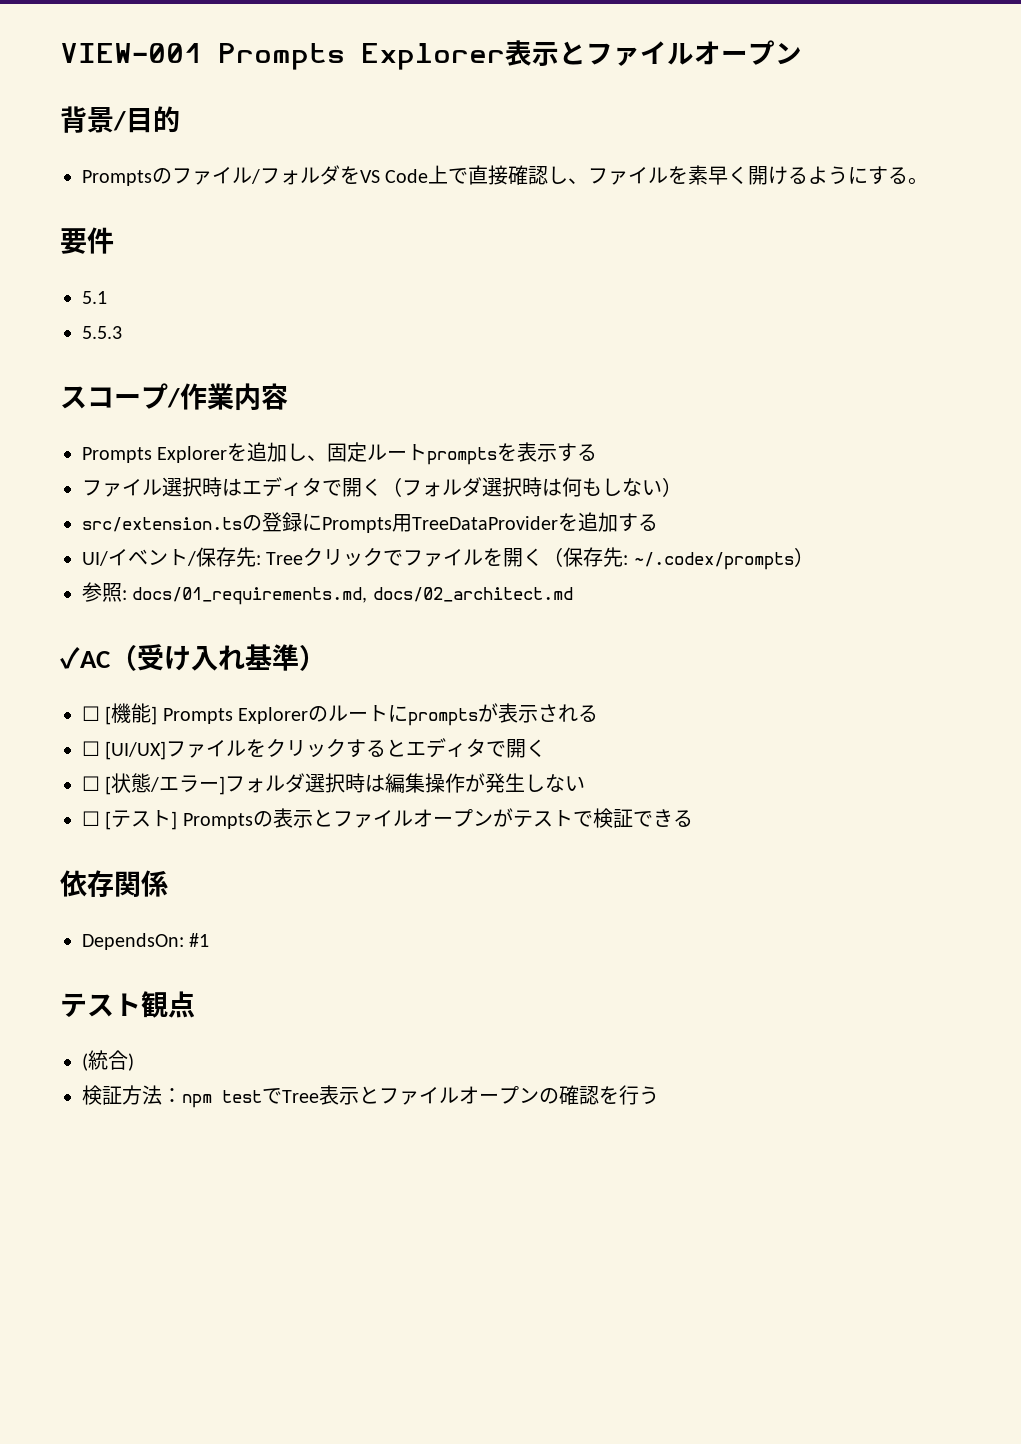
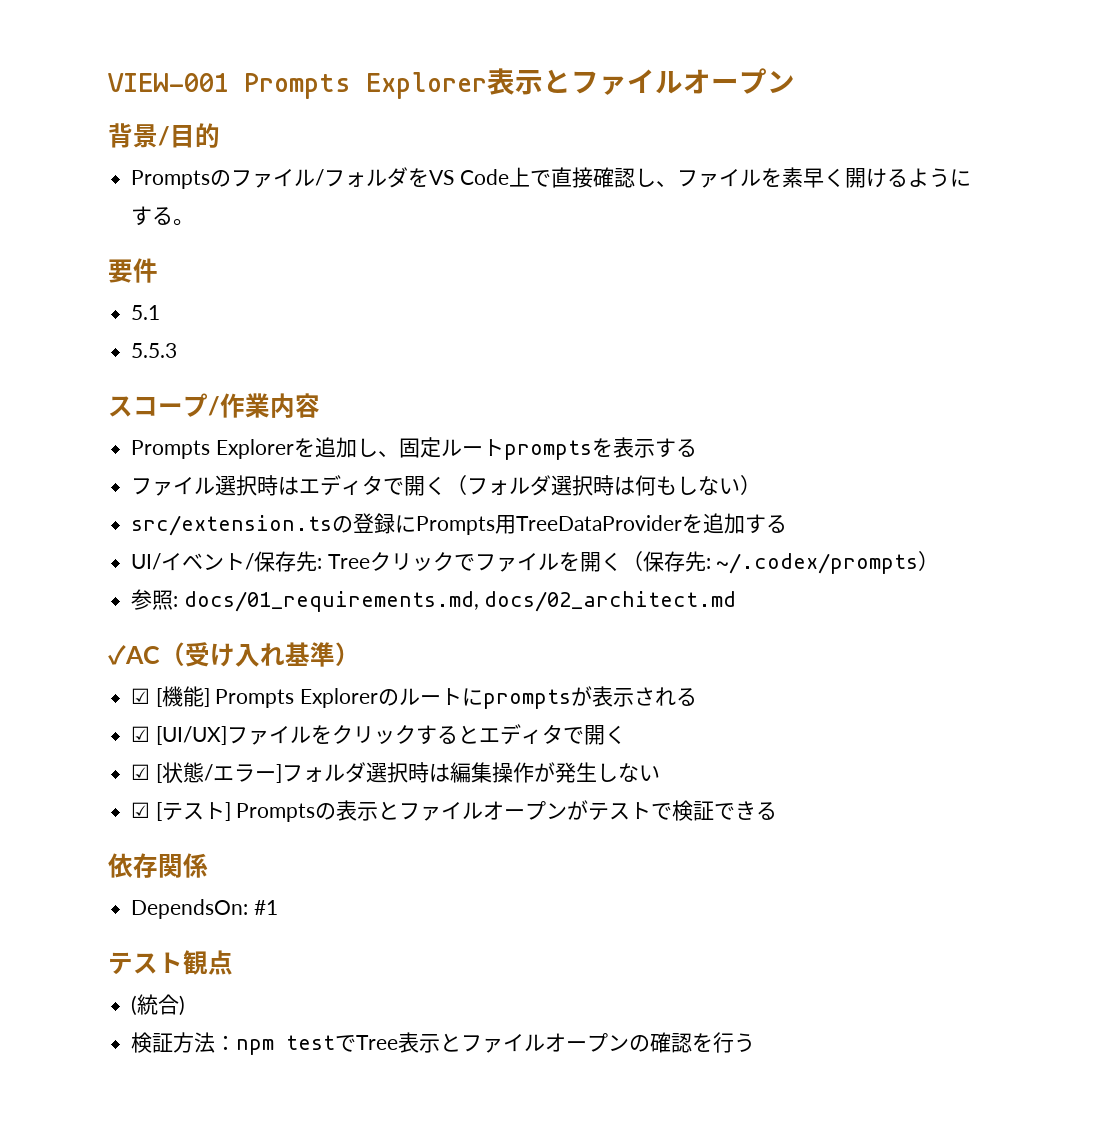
- ☐ [機能] Prompts Explorerのルートにpromptsが表示される
+ ☑ [機能] Prompts Explorerのルートにpromptsが表示される
- ☐ [UI/UX]ファイルをクリックするとエディタで開く
+ ☑ [UI/UX]ファイルをクリックするとエディタで開く
- ☐ [状態/エラー]フォルダ選択時は編集操作が発生しない
+ ☑ [状態/エラー]フォルダ選択時は編集操作が発生しない
- ☐ [テスト] Promptsの表示とファイルオープンがテストで検証できる
+ ☑ [テスト] Promptsの表示とファイルオープンがテストで検証できる

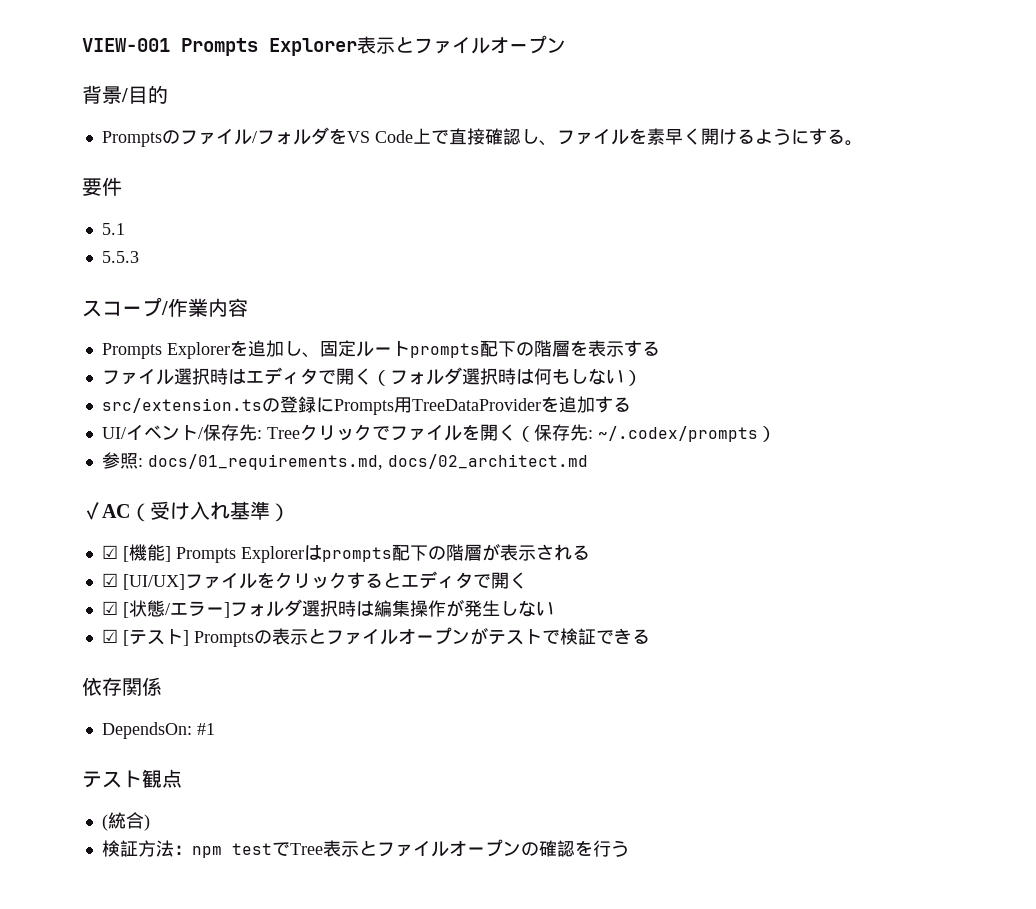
- Prompts Explorerを追加し、固定ルートpromptsを表示する
+ Prompts Explorerを追加し、固定ルートprompts配下の階層を表示する
- ☑ [機能] Prompts Explorerのルートにpromptsが表示される
+ ☑ [機能] Prompts Explorerはprompts配下の階層が表示される

